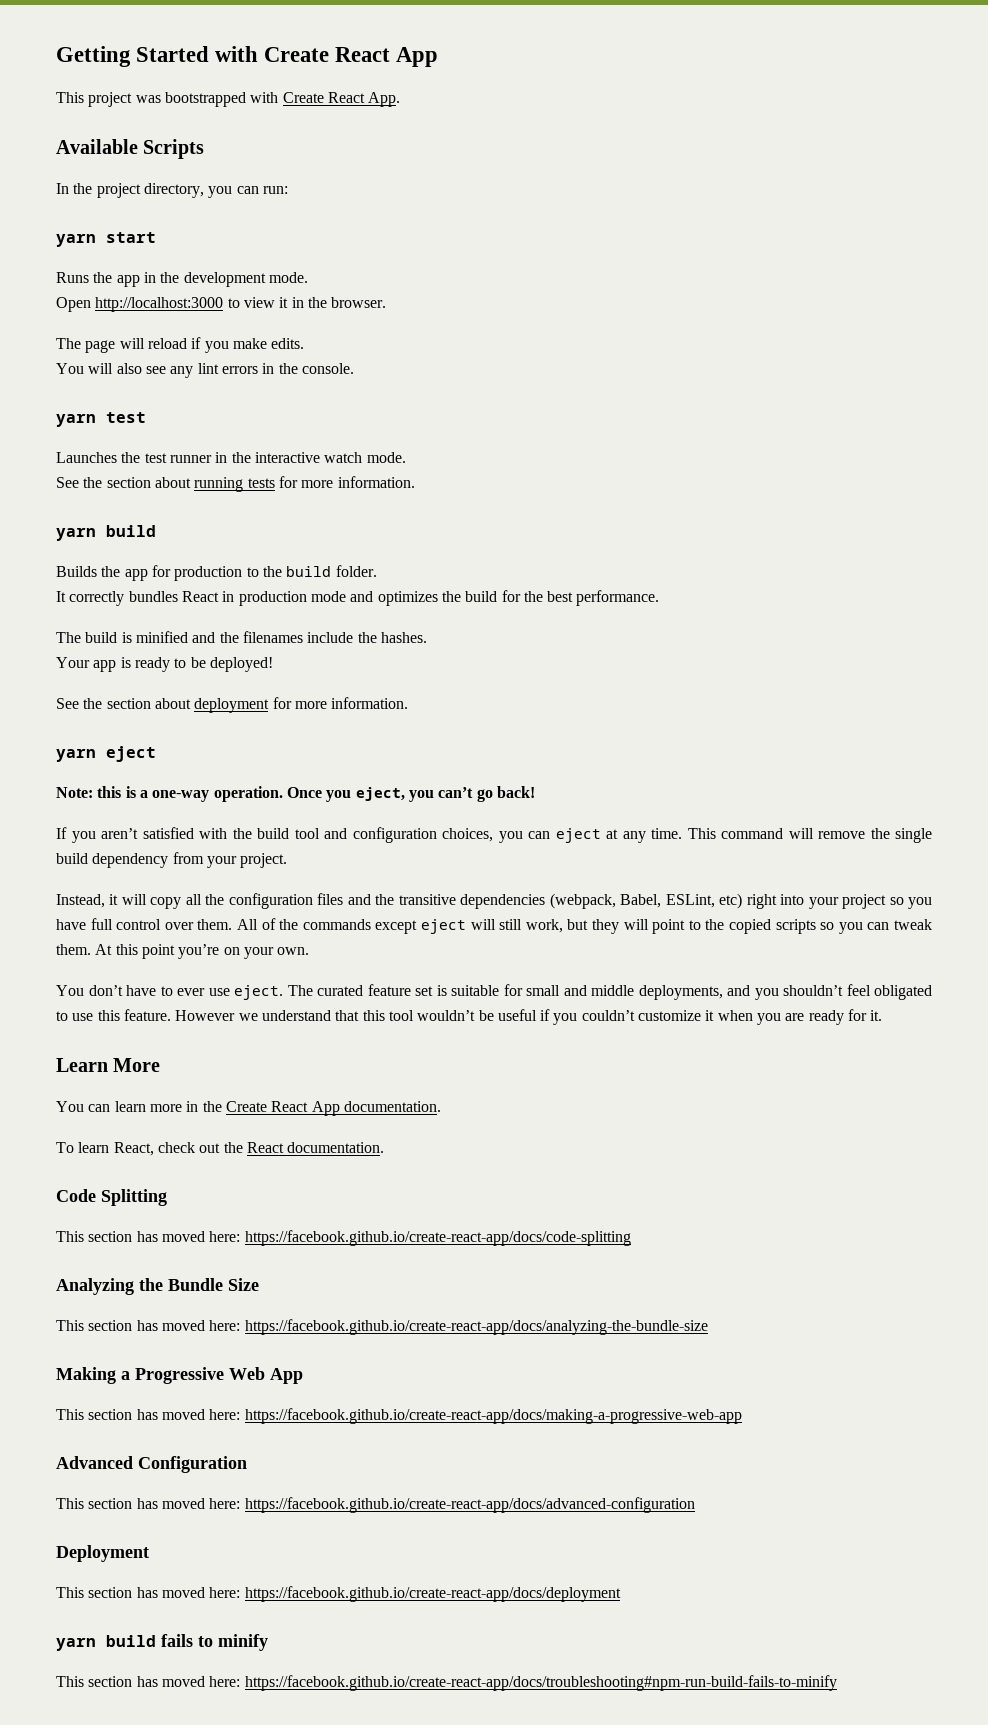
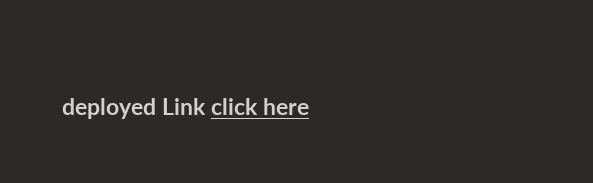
- Getting Started with Create React App
- This project was bootstrapped with Create React App.
- Available Scripts
- In the project directory, you can run:
- yarn start
- Runs the app in the development mode.
- Open http://localhost:3000 to view it in the browser.
- The page will reload if you make edits.
- You will also see any lint errors in the console.
- yarn test
- Launches the test runner in the interactive watch mode.
- See the section about running tests for more information.
- yarn build
- Builds the app for production to the build folder.
- It correctly bundles React in production mode and optimizes the build for the best performance.
- The build is minified and the filenames include the hashes.
- Your app is ready to be deployed!
- See the section about deployment for more information.
- yarn eject
- Note: this is a one-way operation. Once you eject, you can’t go back!
- If you aren’t satisfied with the build tool and configuration choices, you can eject at any time. This command will remove the single build dependency from your project.
- Instead, it will copy all the configuration files and the transitive dependencies (webpack, Babel, ESLint, etc) right into your project so you have full control over them. All of the commands except eject will still work, but they will point to the copied scripts so you can tweak them. At this point you’re on your own.
- You don’t have to ever use eject. The curated feature set is suitable for small and middle deployments, and you shouldn’t feel obligated to use this feature. However we understand that this tool wouldn’t be useful if you couldn’t customize it when you are ready for it.
- Learn More
- You can learn more in the Create React App documentation.
- To learn React, check out the React documentation.
- Code Splitting
- This section has moved here: https://facebook.github.io/create-react-app/docs/code-splitting
- Analyzing the Bundle Size
- This section has moved here: https://facebook.github.io/create-react-app/docs/analyzing-the-bundle-size
- Making a Progressive Web App
- This section has moved here: https://facebook.github.io/create-react-app/docs/making-a-progressive-web-app
- Advanced Configuration
- This section has moved here: https://facebook.github.io/create-react-app/docs/advanced-configuration
- Deployment
- This section has moved here: https://facebook.github.io/create-react-app/docs/deployment
- yarn build fails to minify
- This section has moved here: https://facebook.github.io/create-react-app/docs/troubleshooting#npm-run-build-fails-to-minify
+ deployed Link click here

